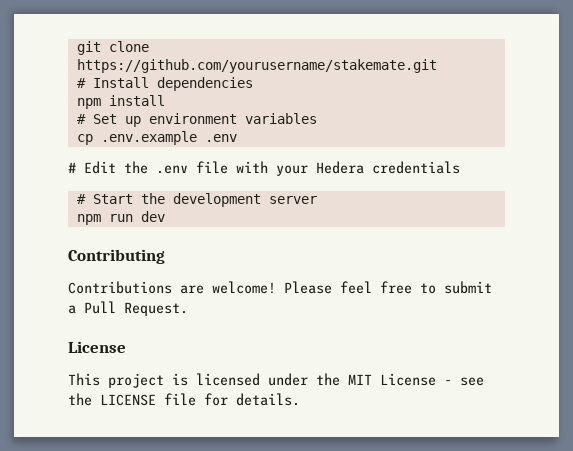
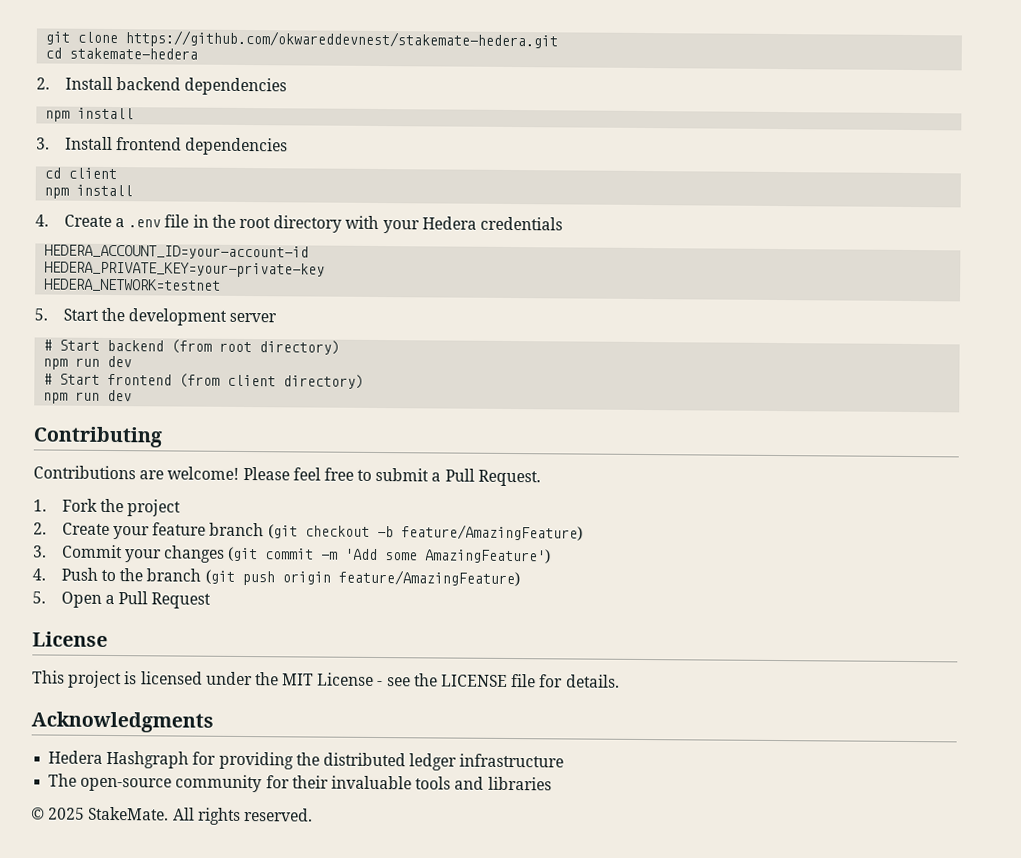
- git clone https://github.com/yourusername/stakemate.git
- # Install dependencies
+ git clone https://github.com/okwareddevnest/stakemate-hedera.git
+ cd stakemate-hedera
+ 2. Install backend dependencies
  npm install
- # Set up environment variables
- cp .env.example .env
- # Edit the .env file with your Hedera credentials
+ 3. Install frontend dependencies
+ cd client
+ npm install
+ 4. Create a .env file in the root directory with your Hedera credentials
- # Start the development server
+ HEDERA_ACCOUNT_ID=your-account-id
+ HEDERA_PRIVATE_KEY=your-private-key
+ HEDERA_NETWORK=testnet
+ 5. Start the development server
+ # Start backend (from root directory)
+ npm run dev
+ # Start frontend (from client directory)
+ 1. Fork the project
+ 2. Create your feature branch (git checkout -b feature/AmazingFeature)
+ 3. Commit your changes (git commit -m 'Add some AmazingFeature')
+ 4. Push to the branch (git push origin feature/AmazingFeature)
+ 5. Open a Pull Request
+ Acknowledgments
+ Hedera Hashgraph for providing the distributed ledger infrastructure
+ The open-source community for their invaluable tools and libraries
+ © 2025 StakeMate. All rights reserved.

